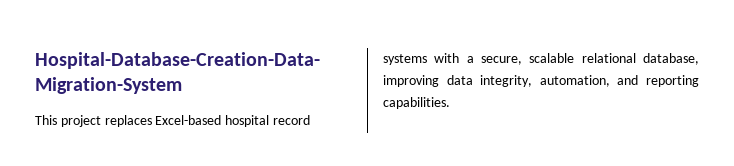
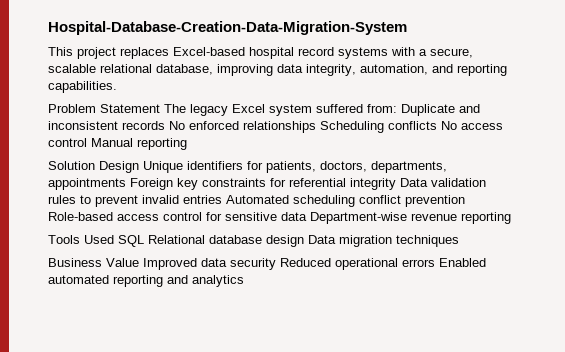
+ Problem Statement The legacy Excel system suffered from: Duplicate and inconsistent records No enforced relationships Scheduling conflicts No access control Manual reporting
+ Solution Design Unique identifiers for patients, doctors, departments, appointments Foreign key constraints for referential integrity Data validation rules to prevent invalid entries Automated scheduling conflict prevention Role-based access control for sensitive data Department-wise revenue reporting
+ Tools Used SQL Relational database design Data migration techniques
+ Business Value Improved data security Reduced operational errors Enabled automated reporting and analytics

